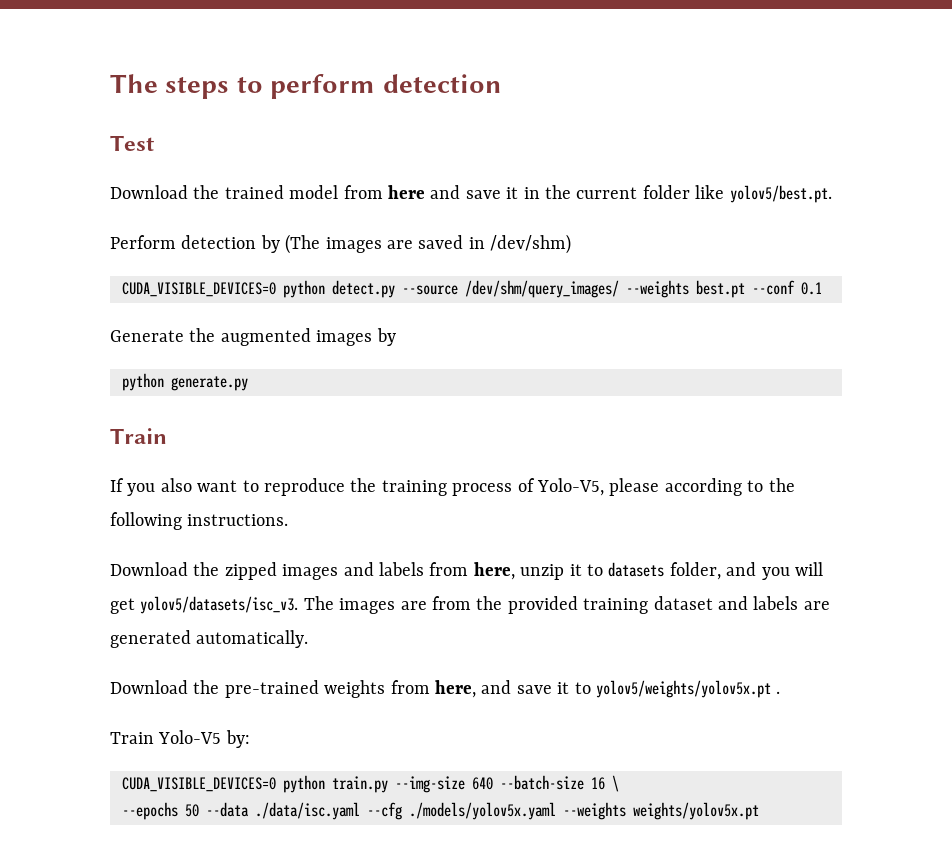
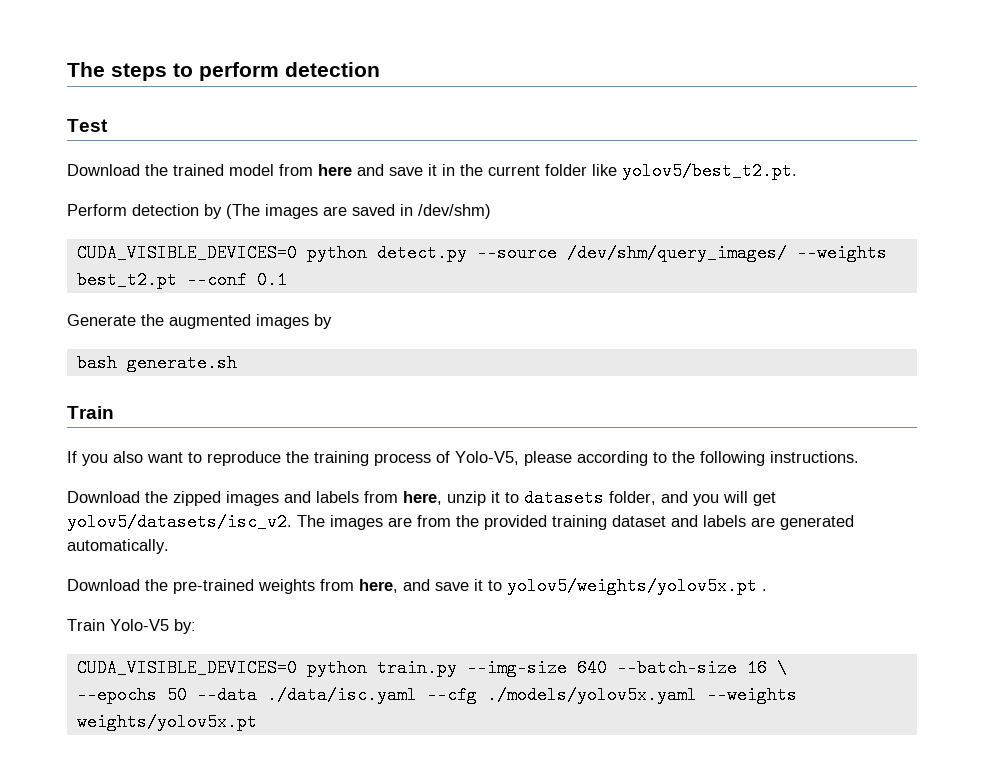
- Download the trained model from here and save it in the current folder like yolov5/best.pt.
+ Download the trained model from here and save it in the current folder like yolov5/best_t2.pt.
- CUDA_VISIBLE_DEVICES=0 python detect.py --source /dev/shm/query_images/ --weights best.pt --conf 0.1
+ CUDA_VISIBLE_DEVICES=0 python detect.py --source /dev/shm/query_images/ --weights best_t2.pt --conf 0.1
- python generate.py
+ bash generate.sh
- Download the zipped images and labels from here, unzip it to datasets folder, and you will get yolov5/datasets/isc_v3.
+ Download the zipped images and labels from here, unzip it to datasets folder, and you will get yolov5/datasets/isc_v2.

